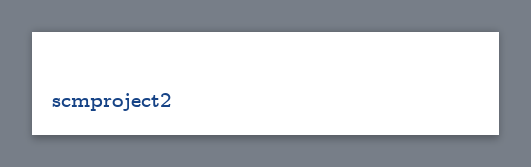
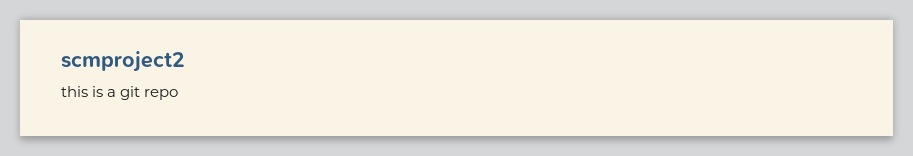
+ this is a git repo

